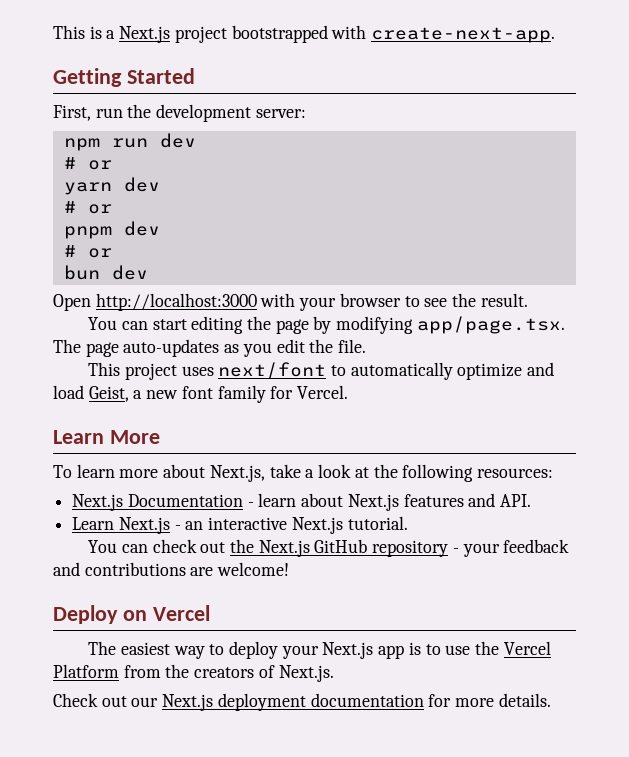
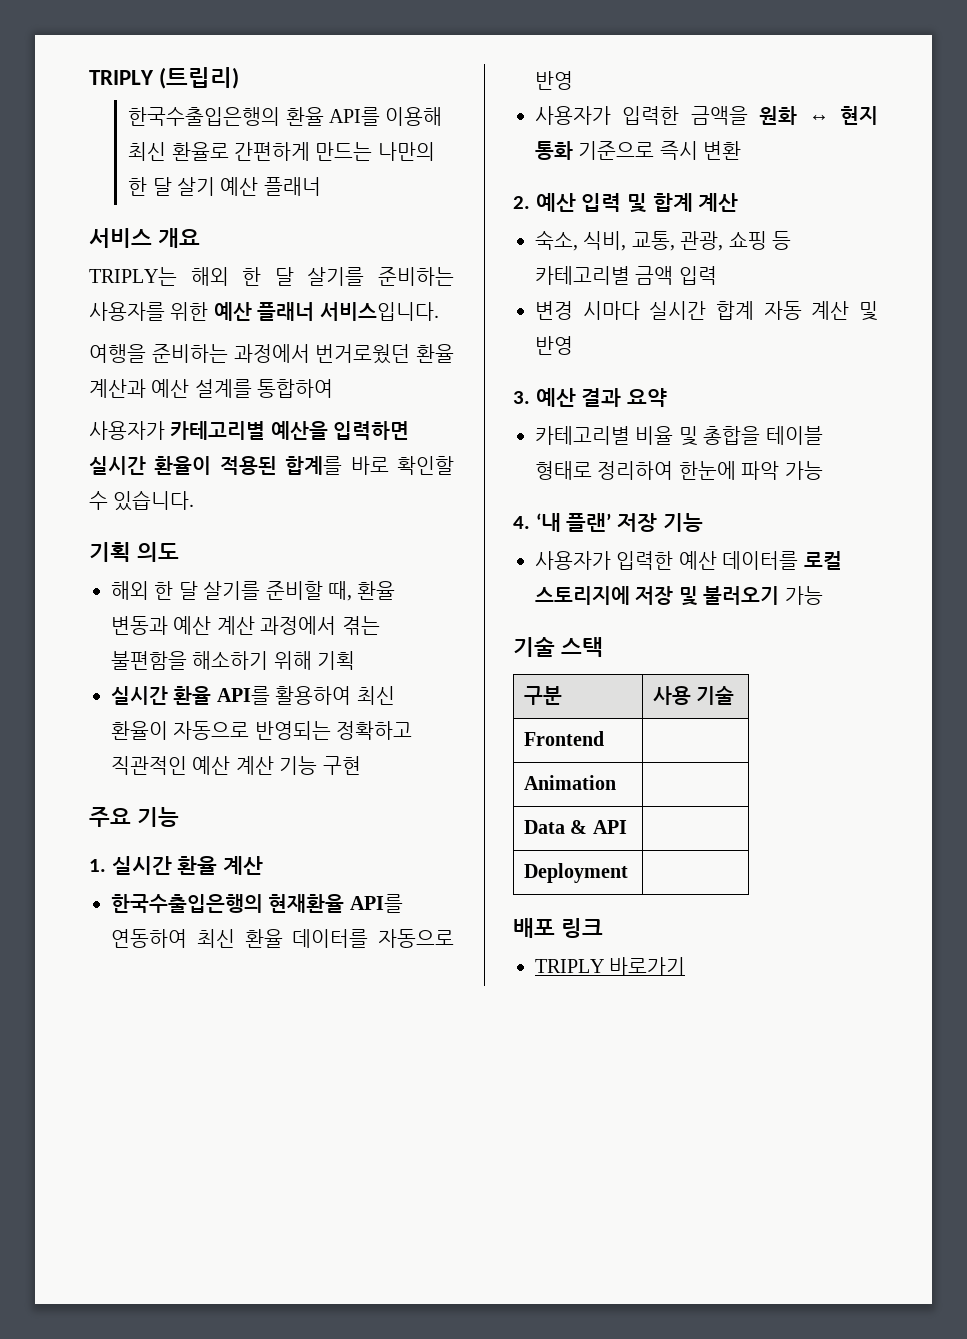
- This is a Next.js project bootstrapped with create-next-app.
- Getting Started
- First, run the development server:
- npm run dev
- # or
- yarn dev
- # or
- pnpm dev
- # or
- bun dev
- Open http://localhost:3000 with your browser to see the result.
- You can start editing the page by modifying app/page.tsx. The page auto-updates as you edit the file.
- This project uses next/font to automatically optimize and load Geist, a new font family for Vercel.
- Learn More
- To learn more about Next.js, take a look at the following resources:
- Next.js Documentation - learn about Next.js features and API.
- Learn Next.js - an interactive Next.js tutorial.
- You can check out the Next.js GitHub repository - your feedback and contributions are welcome!
- Deploy on Vercel
- The easiest way to deploy your Next.js app is to use the Vercel Platform from the creators of Next.js.
- Check out our Next.js deployment documentation for more details.
+ TRIPLY (트립리)
+ 한국수출입은행의 환율 API를 이용해 최신 환율로 간편하게 만드는 나만의 한 달 살기 예산 플래너
+ 서비스 개요
+ TRIPLY는 해외 한 달 살기를 준비하는 사용자를 위한 예산 플래너 서비스입니다.
+ 여행을 준비하는 과정에서 번거로웠던 환율 계산과 예산 설계를 통합하여
+ 사용자가 카테고리별 예산을 입력하면 실시간 환율이 적용된 합계를 바로 확인할 수 있습니다.
+ 기획 의도
+ 해외 한 달 살기를 준비할 때, 환율 변동과 예산 계산 과정에서 겪는 불편함을 해소하기 위해 기획
+ 실시간 환율 API를 활용하여 최신 환율이 자동으로 반영되는 정확하고 직관적인 예산 계산 기능 구현
+ 주요 기능
+ 1. 실시간 환율 계산
+ 한국수출입은행의 현재환율 API를 연동하여 최신 환율 데이터를 자동으로 반영
+ 사용자가 입력한 금액을 원화 ↔ 현지 통화 기준으로 즉시 변환
+ 2. 예산 입력 및 합계 계산
+ 숙소, 식비, 교통, 관광, 쇼핑 등 카테고리별 금액 입력
+ 변경 시마다 실시간 합계 자동 계산 및 반영
+ 3. 예산 결과 요약
+ 카테고리별 비율 및 총합을 테이블 형태로 정리하여 한눈에 파악 가능
+ 4. ‘내 플랜’ 저장 기능
+ 사용자가 입력한 예산 데이터를 로컬 스토리지에 저장 및 불러오기 가능
+ 기술 스택
+ 구분 | 사용 기술
+ Frontend |
+ Animation |
+ Data & API |
+ Deployment |
+ 배포 링크
+ TRIPLY 바로가기

